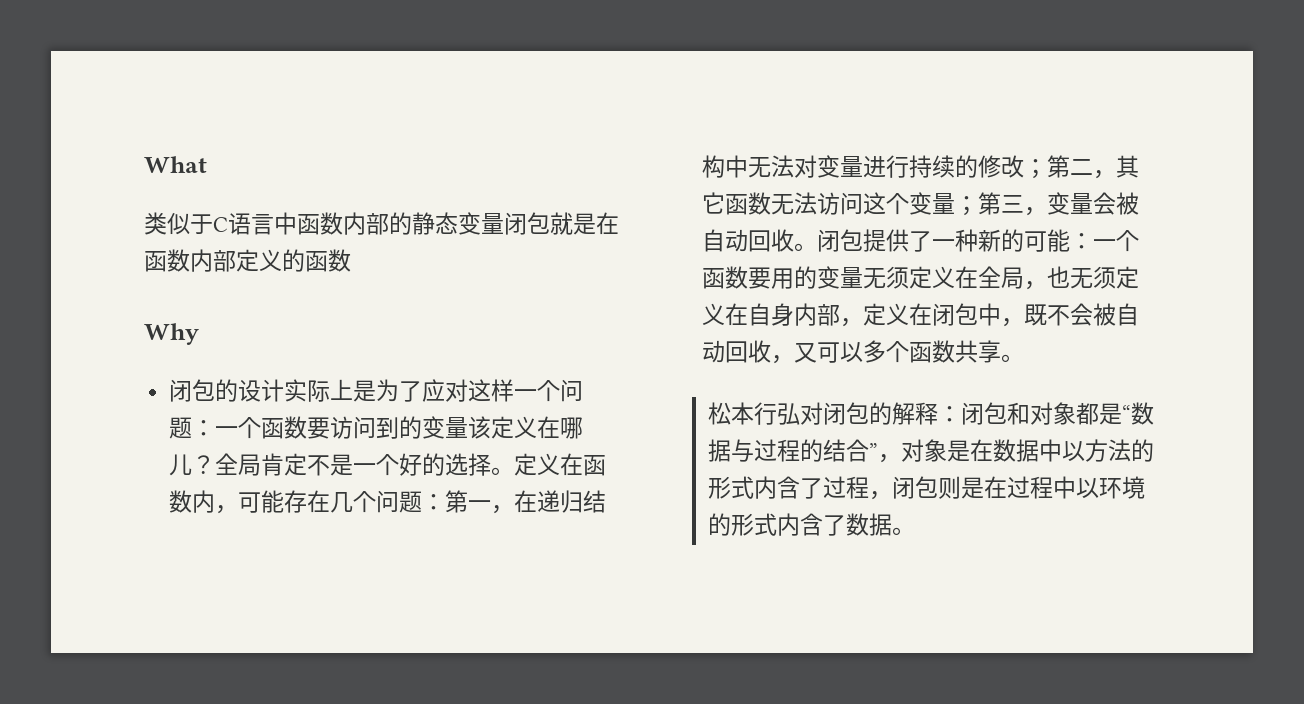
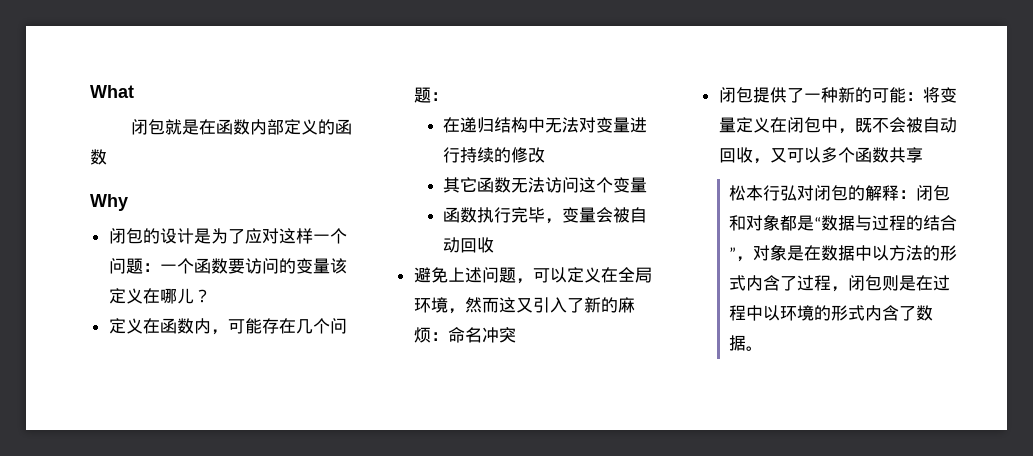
- 类似于C语言中函数内部的静态变量闭包就是在函数内部定义的函数
+ 闭包就是在函数内部定义的函数
- 闭包的设计实际上是为了应对这样一个问题：
+ 闭包的设计是为了应对这样一个问题：
- 一个函数要访问到的变量该定义在哪儿？全局肯定不是一个好的选择。定义在函数内，可能存在几个问题：第一，在递归结构中无法对变量进行持续的修改；第二，其它函数无法访问这个变量；第三，变量会被自动回收。闭包提供了一种新的可能：
+ 一个函数要访问的变量该定义在哪儿？
+ 定义在函数内，可能存在几个问题：
+ 在递归结构中无法对变量进行持续的修改
+ 其它函数无法访问这个变量
+ 函数执行完毕，变量会被自动回收
+ 避免上述问题，可以定义在全局环境，然而这又引入了新的麻烦：命名冲突
+ 闭包提供了一种新的可能：
- 一个函数要用的变量无须定义在全局，也无须定义在自身内部，定义在闭包中，既不会被自动回收，又可以多个函数共享。
+ 将变量定义在闭包中，既不会被自动回收，又可以多个函数共享

